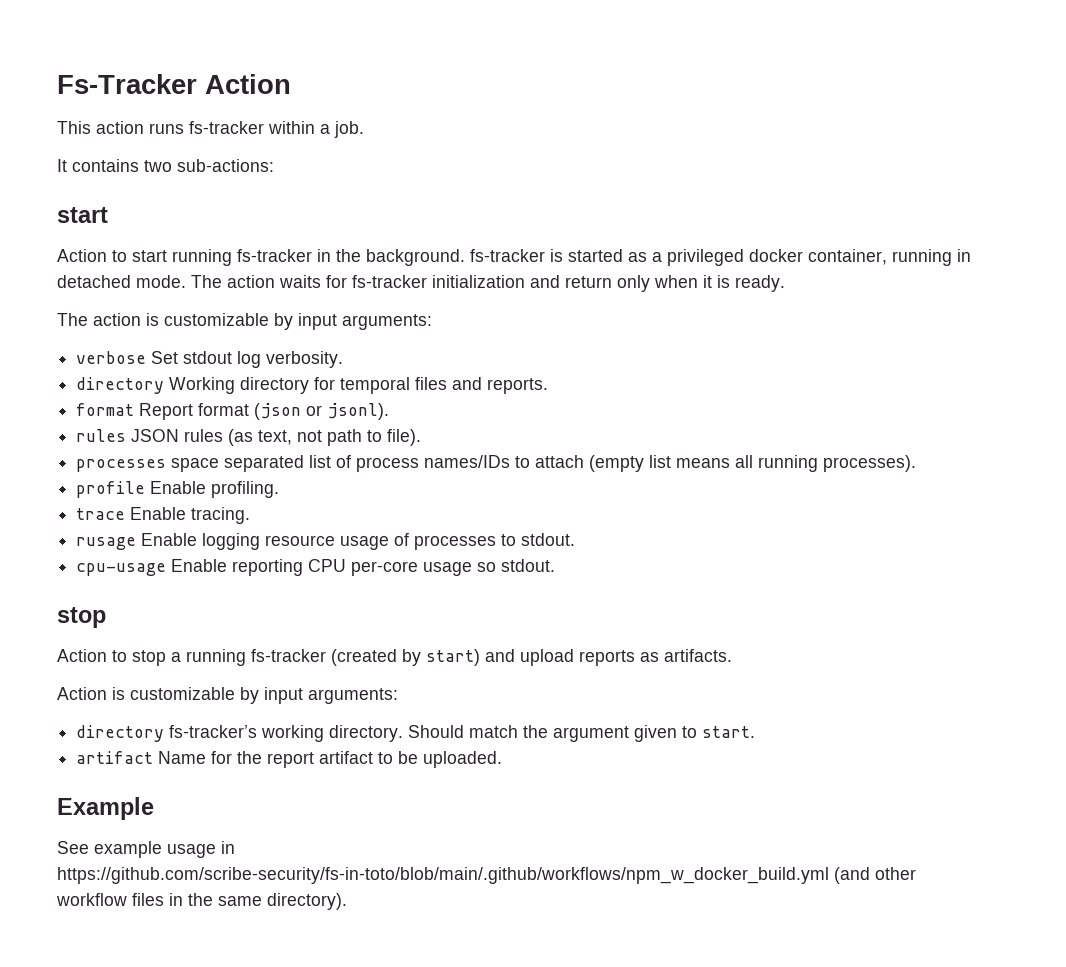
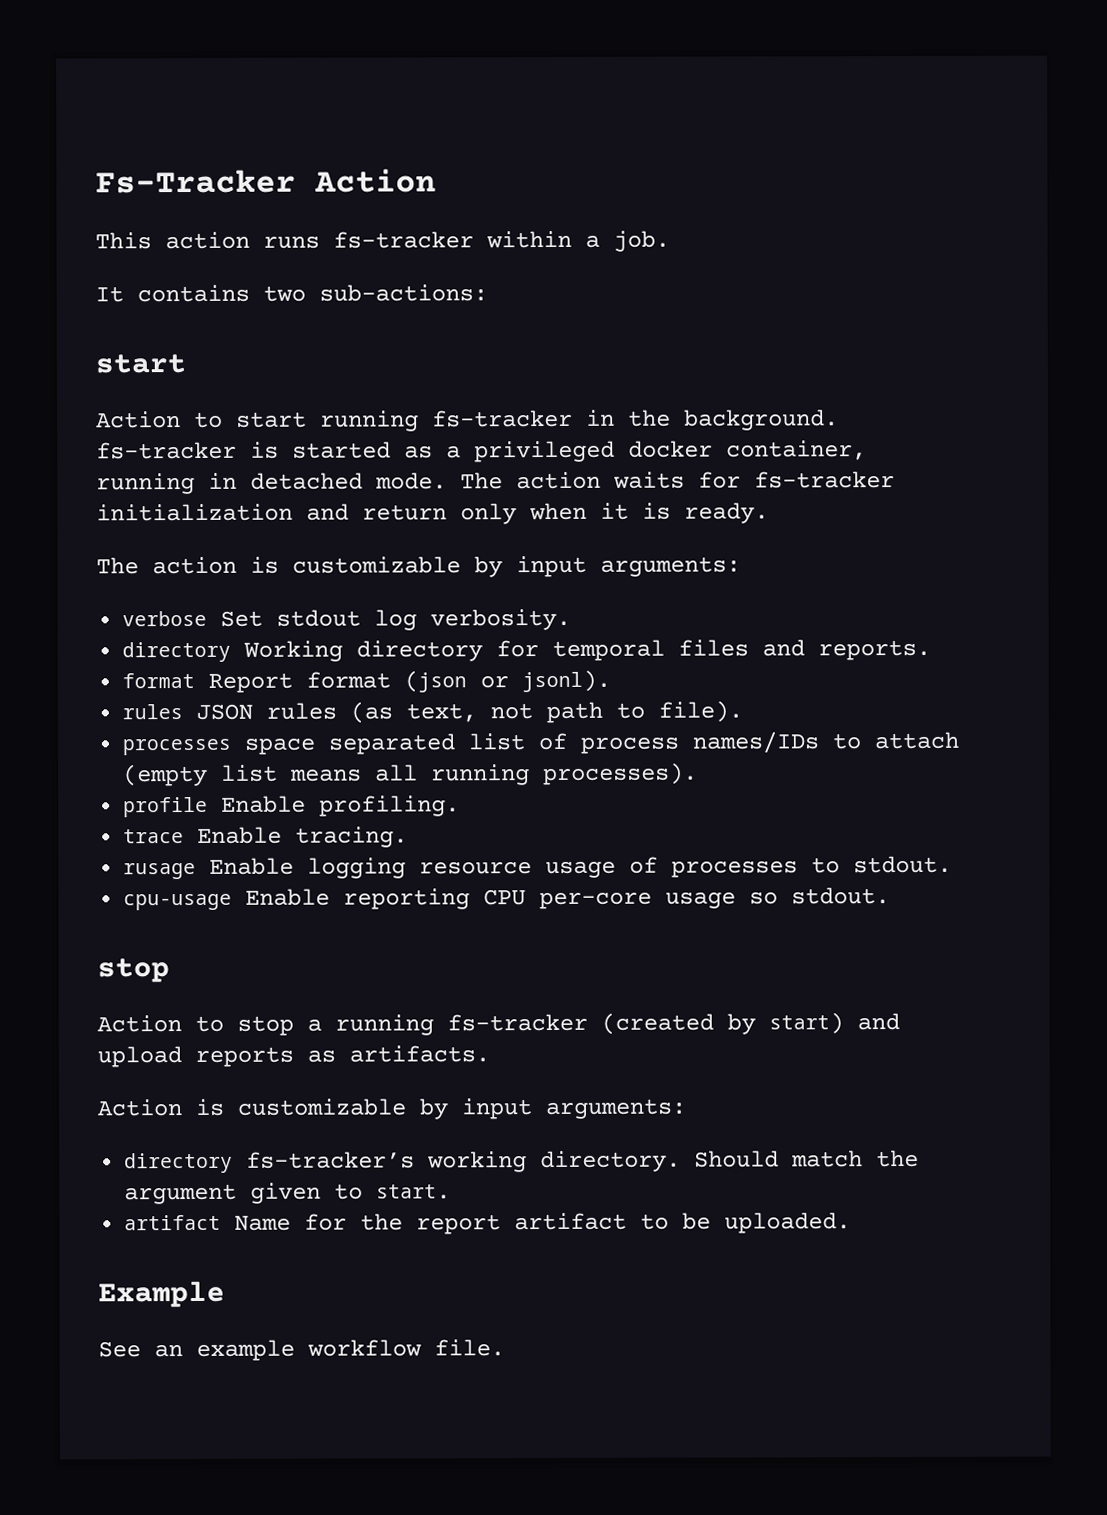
- See example usage in https://github.com/scribe-security/fs-in-toto/blob/main/.github/workflows/npm_w_docker_build.yml (and other workflow files in the same directory).
+ See an example workflow file.

